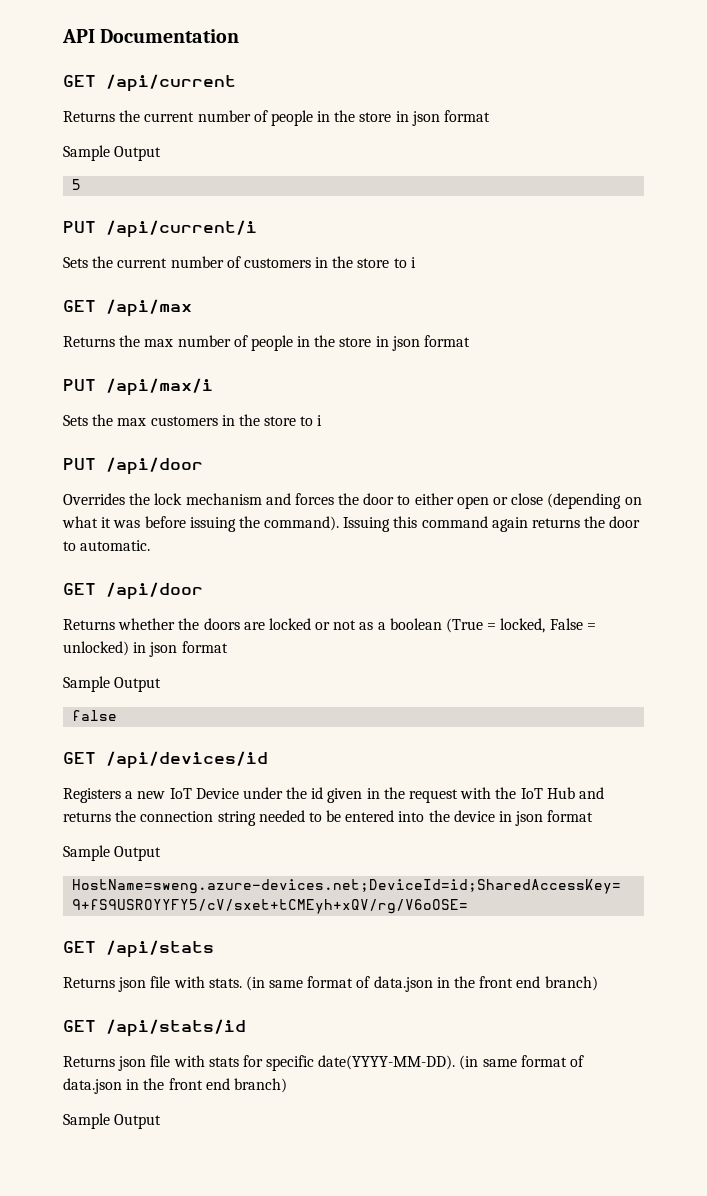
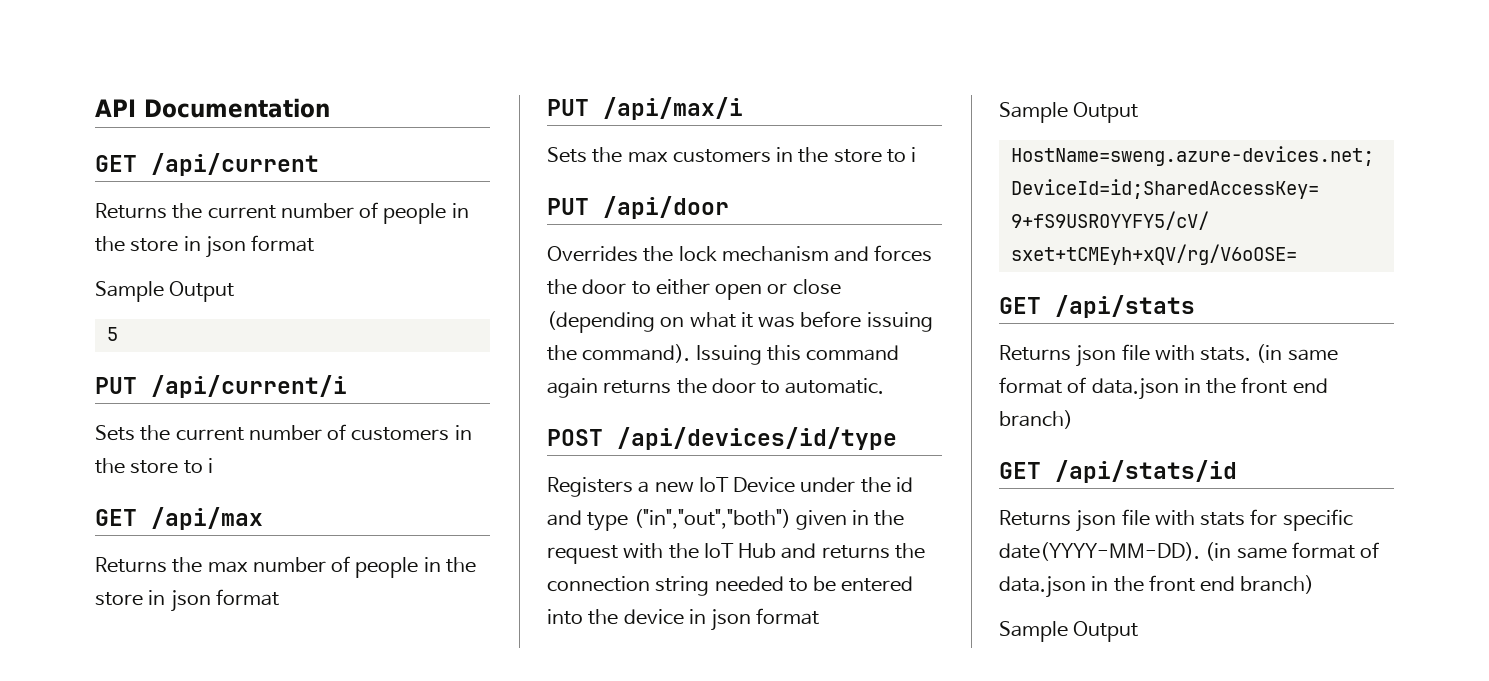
- GET /api/door
- Returns whether the doors are locked or not as a boolean (True = locked, False = unlocked) in json format
- Sample Output
- false
- GET /api/devices/id
+ POST /api/devices/id/type
- Registers a new IoT Device under the id given in the request with the IoT Hub and returns the connection string needed to be entered into the device in json format
+ Registers a new IoT Device under the id and type ("in","out","both") given in the request with the IoT Hub and returns the connection string needed to be entered into the device in json format

